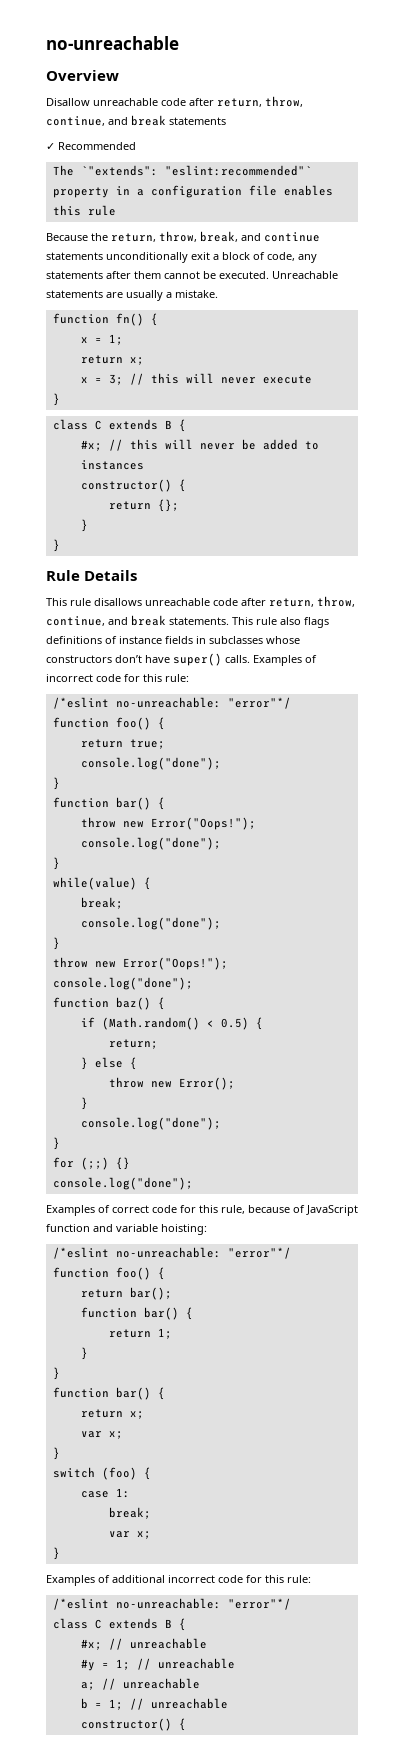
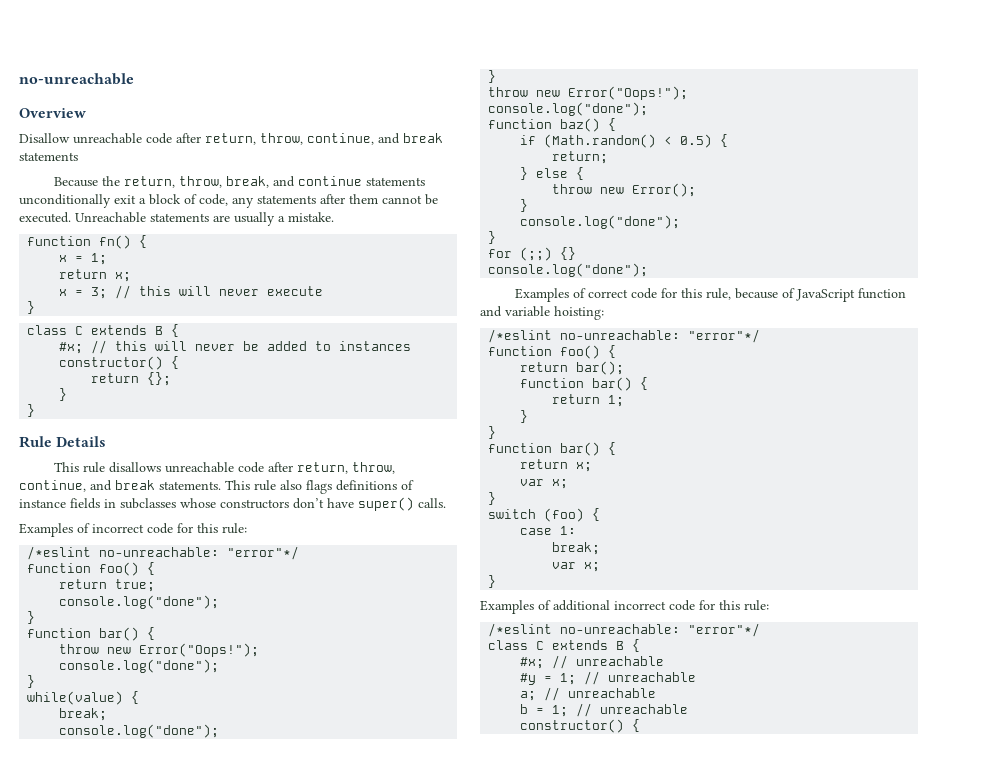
- ✓ Recommended
- The `"extends": "eslint:recommended"` property in a configuration file enables this rule
- This rule also flags definitions of instance fields in subclasses whose constructors don’t have super() calls. Examples of incorrect code for this rule:
+ This rule also flags definitions of instance fields in subclasses whose constructors don’t have super() calls.
+ Examples of incorrect code for this rule:

